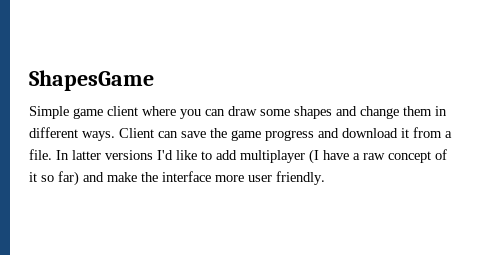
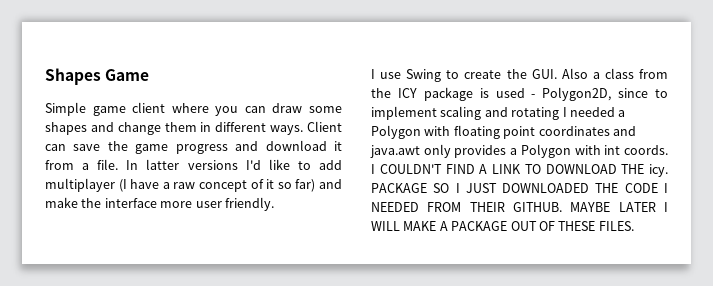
- ShapesGame
+ Shapes Game
+ I use Swing to create the GUI. Also a class from the ICY package is used - Polygon2D, since to implement scaling and rotating I needed a Polygon with floating point coordinates and java.awt only provides a Polygon with int coords. I COULDN'T FIND A LINK TO DOWNLOAD THE icy. PACKAGE SO I JUST DOWNLOADED THE CODE I NEEDED FROM THEIR GITHUB. MAYBE LATER I WILL MAKE A PACKAGE OUT OF THESE FILES.

